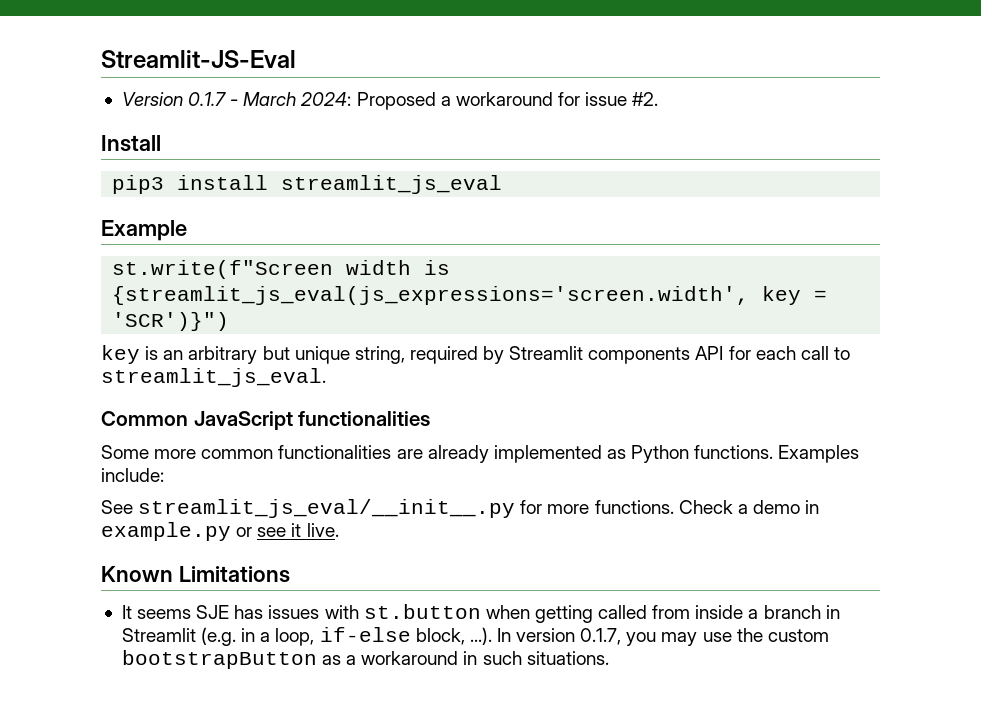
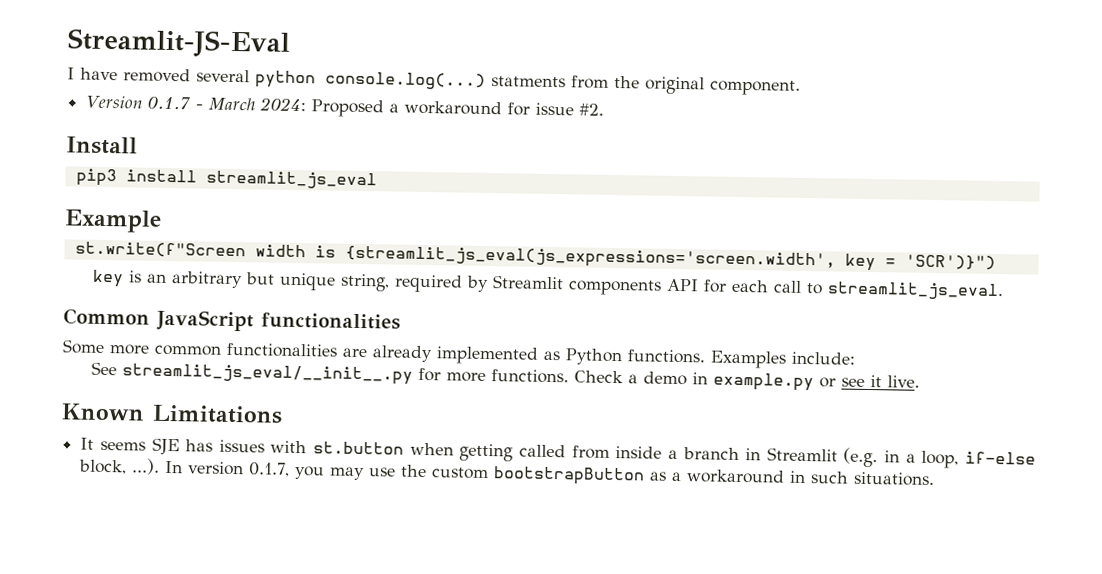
+ I have removed several python console.log(...) statments from the original component.

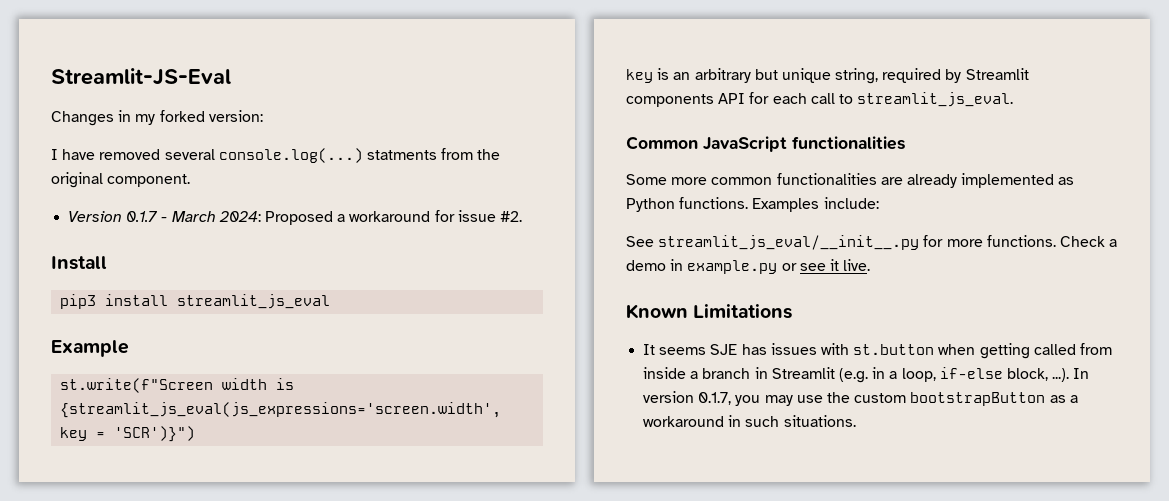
+ Changes in my forked version:
- I have removed several python console.log(...) statments from the original component.
+ I have removed several console.log(...) statments from the original component.

